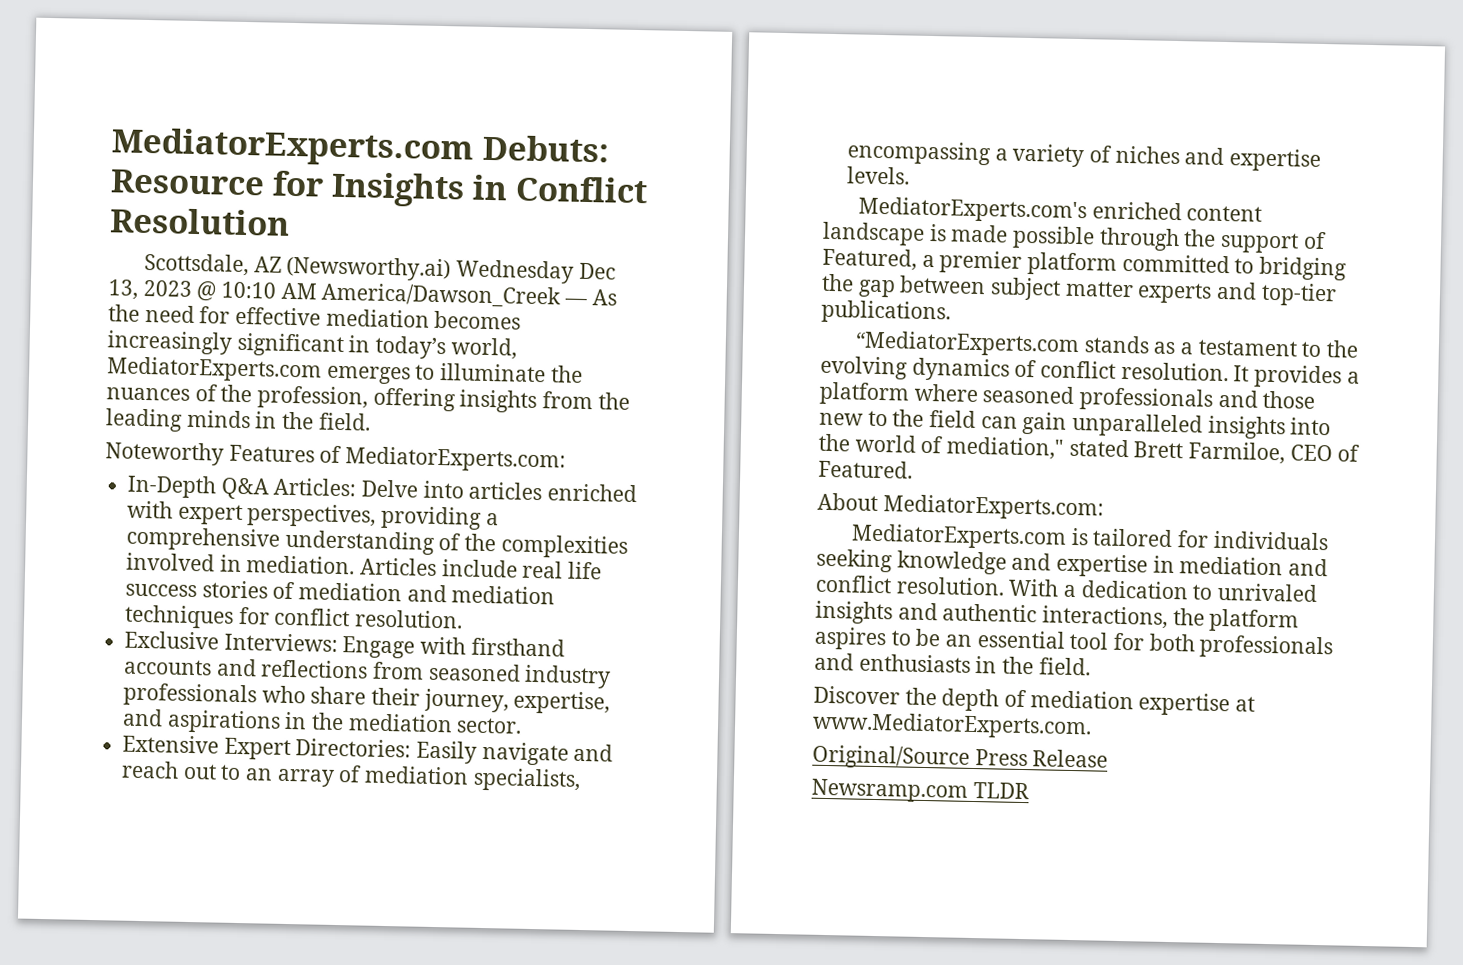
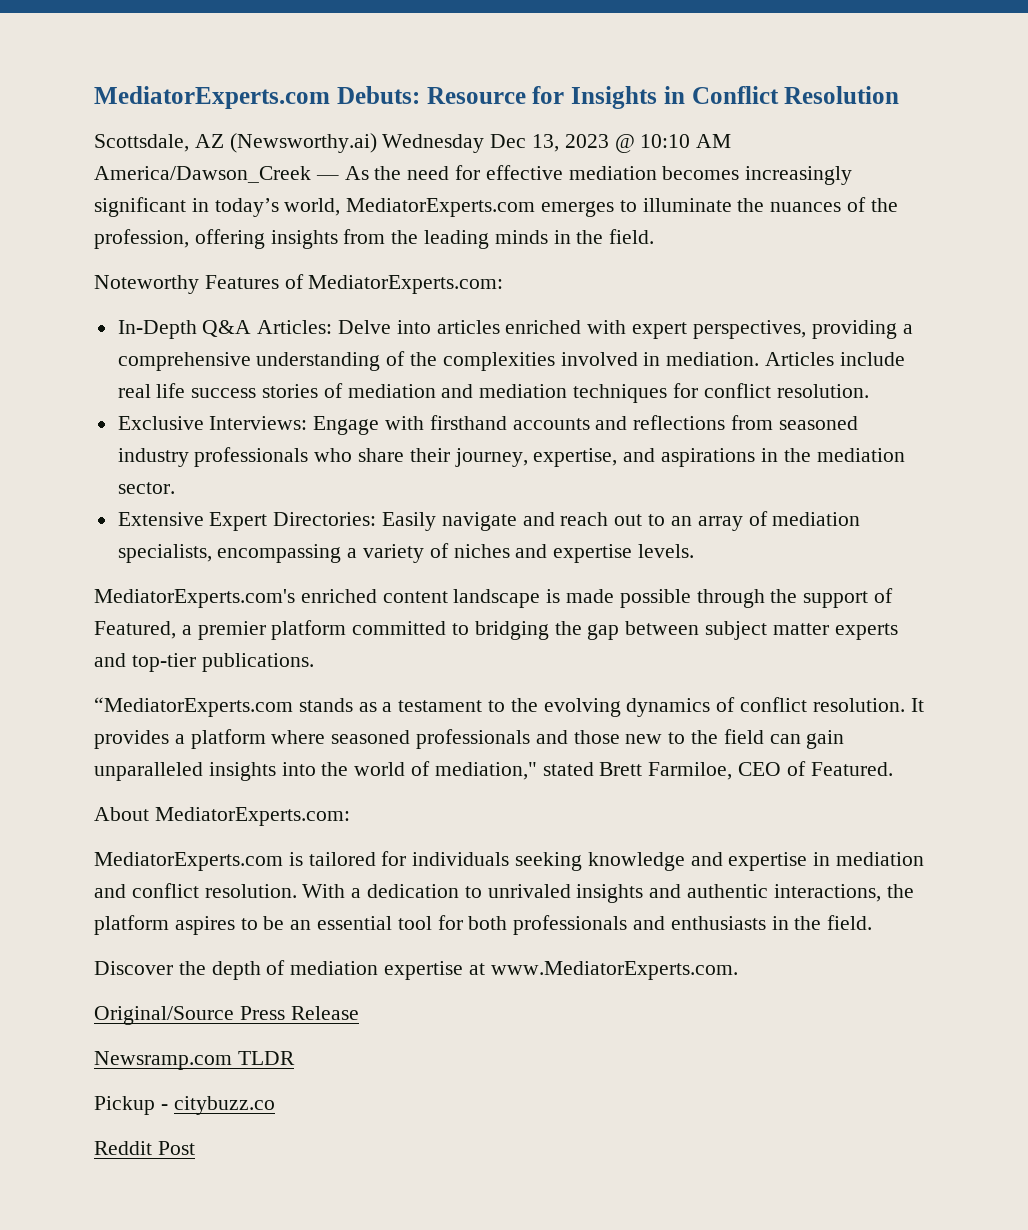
+ Pickup - citybuzz.co
+ Reddit Post

